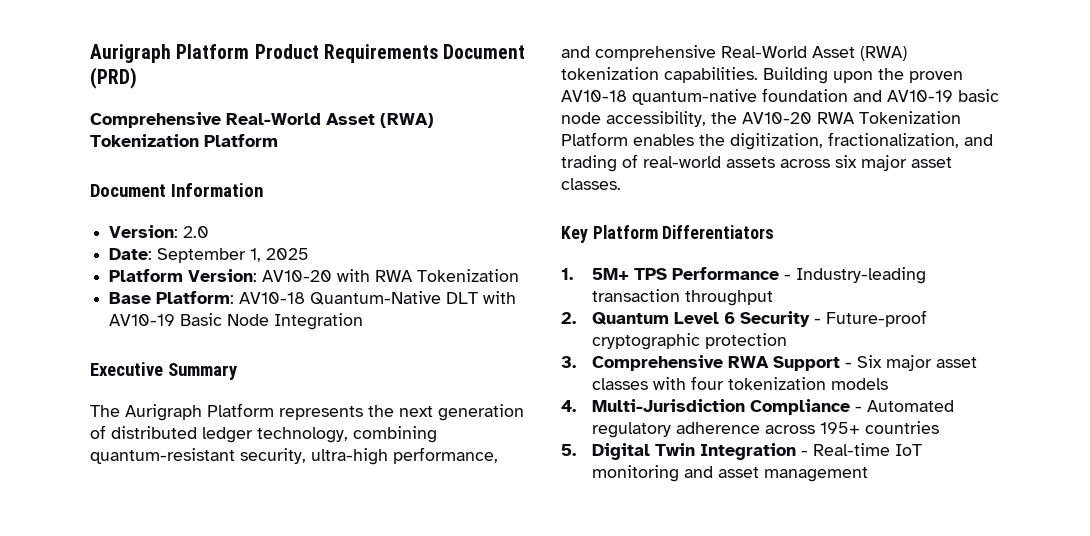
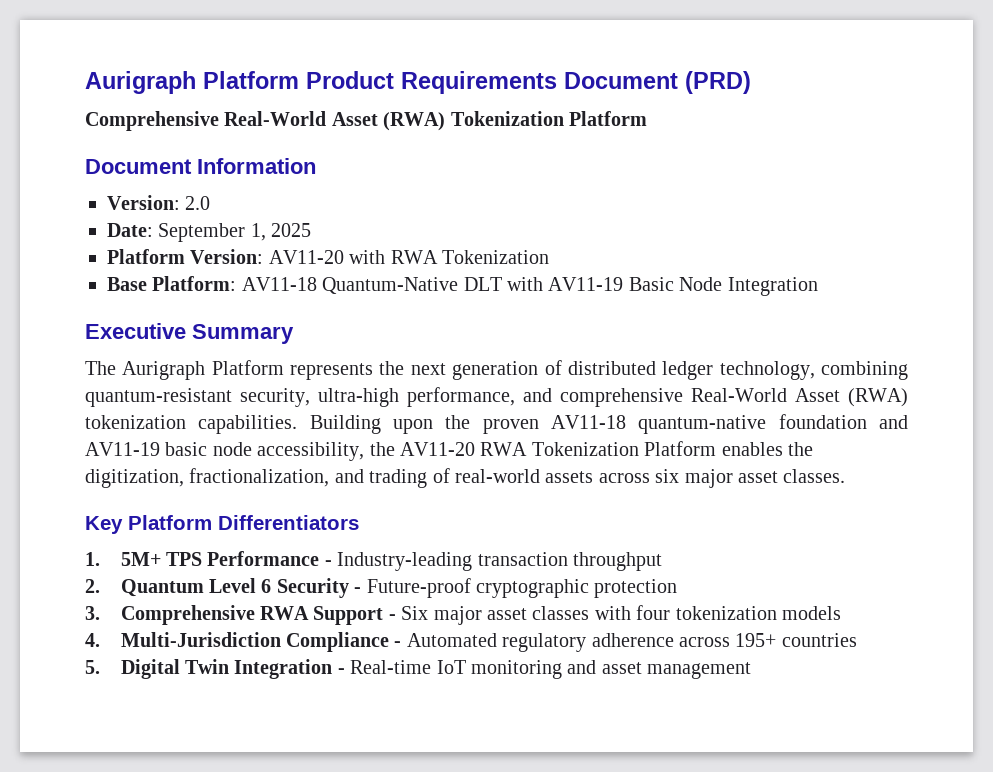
- Platform Version: AV10-20 with RWA Tokenization
+ Platform Version: AV11-20 with RWA Tokenization
- Base Platform: AV10-18 Quantum-Native DLT with AV10-19 Basic Node Integration
+ Base Platform: AV11-18 Quantum-Native DLT with AV11-19 Basic Node Integration
- Building upon the proven AV10-18 quantum-native foundation and AV10-19 basic node accessibility, the AV10-20 RWA Tokenization Platform enables the digitization, fractionalization, and trading of real-world assets across six major asset classes.
+ Building upon the proven AV11-18 quantum-native foundation and AV11-19 basic node accessibility, the AV11-20 RWA Tokenization Platform enables the digitization, fractionalization, and trading of real-world assets across six major asset classes.

